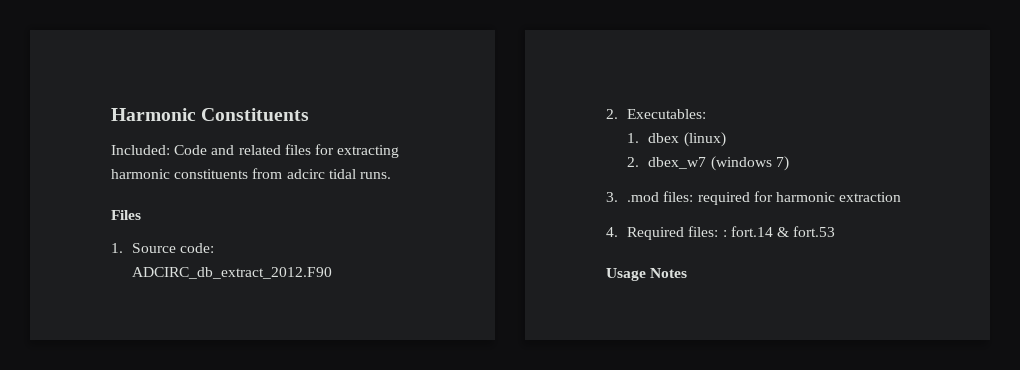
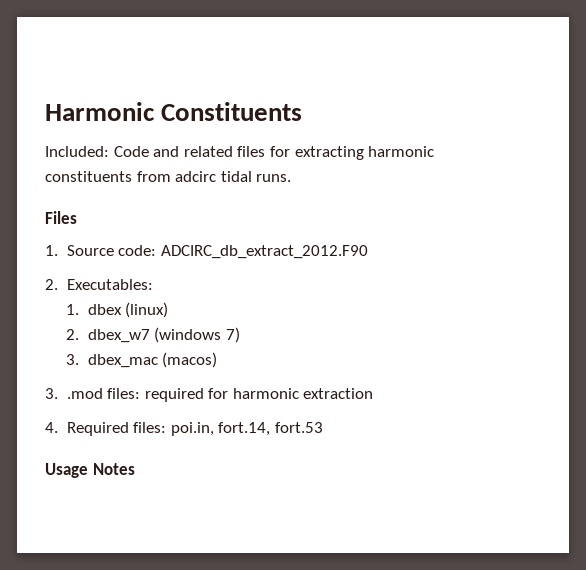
+ 3. dbex_mac (macos)
- 4. Required files: : fort.14 & fort.53
+ 4. Required files: poi.in, fort.14, fort.53

